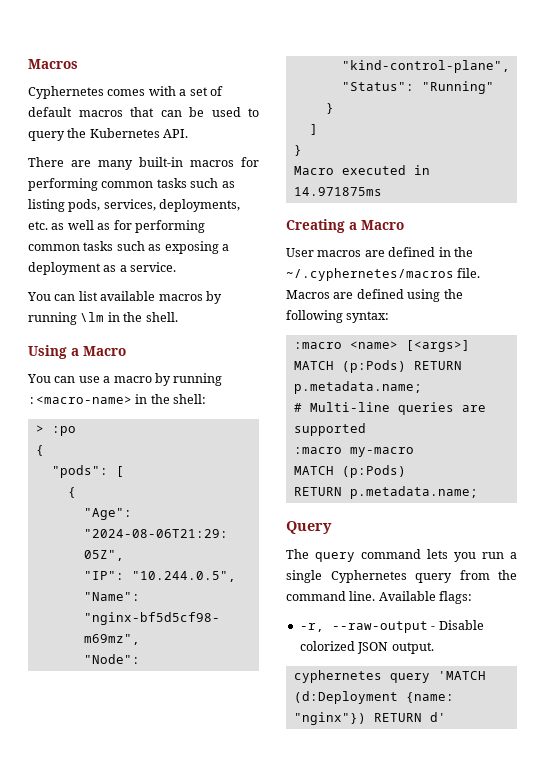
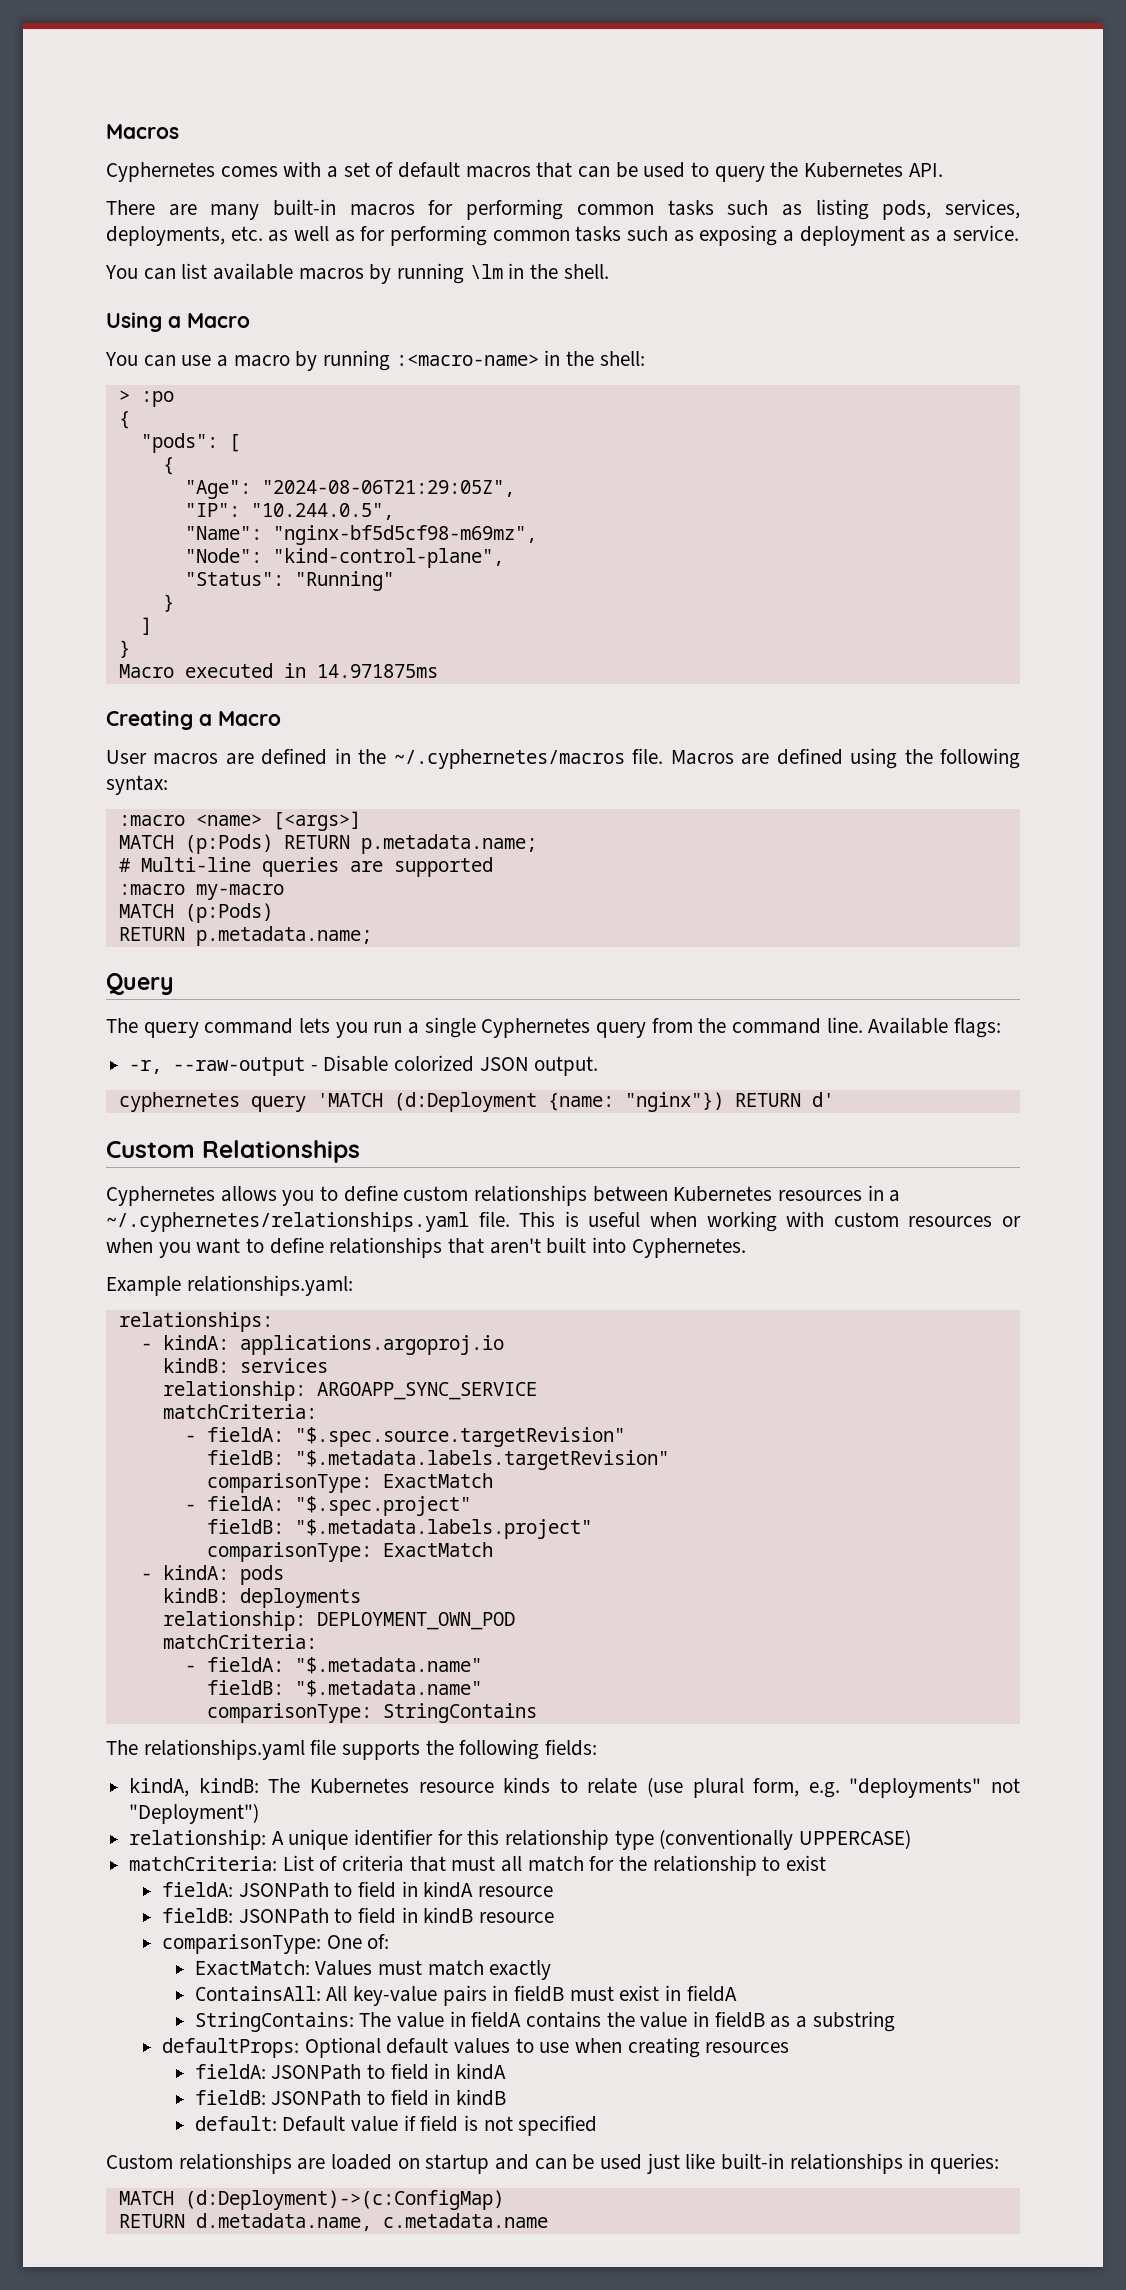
+ Custom Relationships
+ Cyphernetes allows you to define custom relationships between Kubernetes resources in a ~/.cyphernetes/relationships.yaml file. This is useful when working with custom resources or when you want to define relationships that aren't built into Cyphernetes.
+ Example relationships.yaml:
+ relationships:
+ - kindA: applications.argoproj.io
+ kindB: services
+ relationship: ARGOAPP_SYNC_SERVICE
+ matchCriteria:
+ - fieldA: "$.spec.source.targetRevision"
+ fieldB: "$.metadata.labels.targetRevision"
+ comparisonType: ExactMatch
+ - fieldA: "$.spec.project"
+ fieldB: "$.metadata.labels.project"
+ comparisonType: ExactMatch
+ - kindA: pods
+ kindB: deployments
+ relationship: DEPLOYMENT_OWN_POD
+ matchCriteria:
+ - fieldA: "$.metadata.name"
+ fieldB: "$.metadata.name"
+ comparisonType: StringContains
+ The relationships.yaml file supports the following fields:
+ kindA, kindB: The Kubernetes resource kinds to relate (use plural form, e.g. "deployments" not "Deployment")
+ relationship: A unique identifier for this relationship type (conventionally UPPERCASE)
+ matchCriteria: List of criteria that must all match for the relationship to exist
+ fieldA: JSONPath to field in kindA resource
+ fieldB: JSONPath to field in kindB resource
+ comparisonType: One of:
+ ExactMatch: Values must match exactly
+ ContainsAll: All key-value pairs in fieldB must exist in fieldA
+ StringContains: The value in fieldA contains the value in fieldB as a substring
+ defaultProps: Optional default values to use when creating resources
+ fieldA: JSONPath to field in kindA
+ fieldB: JSONPath to field in kindB
+ default: Default value if field is not specified
+ Custom relationships are loaded on startup and can be used just like built-in relationships in queries:
+ MATCH (d:Deployment)->(c:ConfigMap)
+ RETURN d.metadata.name, c.metadata.name

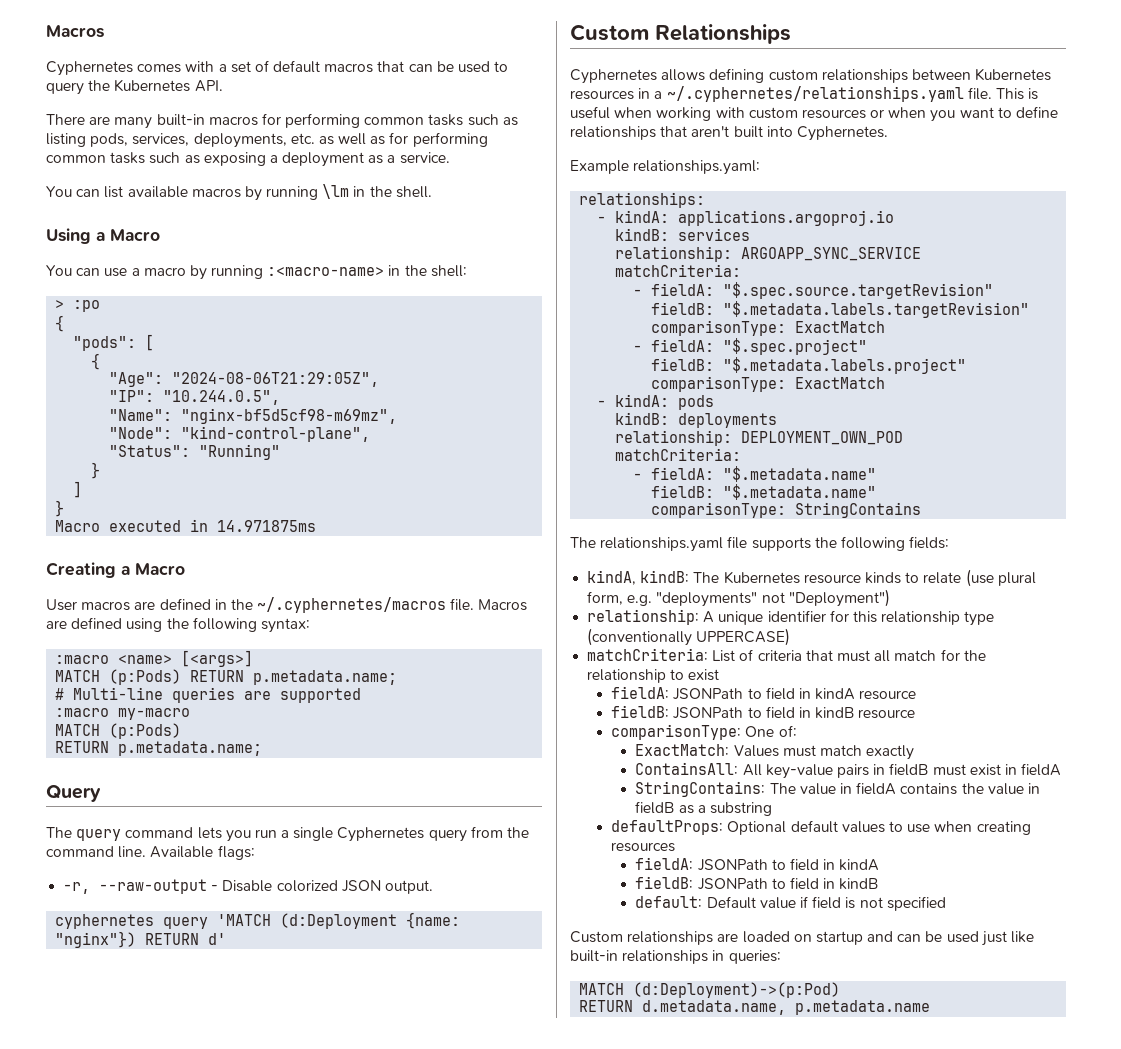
- Cyphernetes allows you to define custom relationships between Kubernetes resources in a ~/.cyphernetes/relationships.yaml file.
+ Cyphernetes allows defining custom relationships between Kubernetes resources in a ~/.cyphernetes/relationships.yaml file.
- MATCH (d:Deployment)->(c:ConfigMap)
+ MATCH (d:Deployment)->(p:Pod)
- RETURN d.metadata.name, c.metadata.name
+ RETURN d.metadata.name, p.metadata.name

